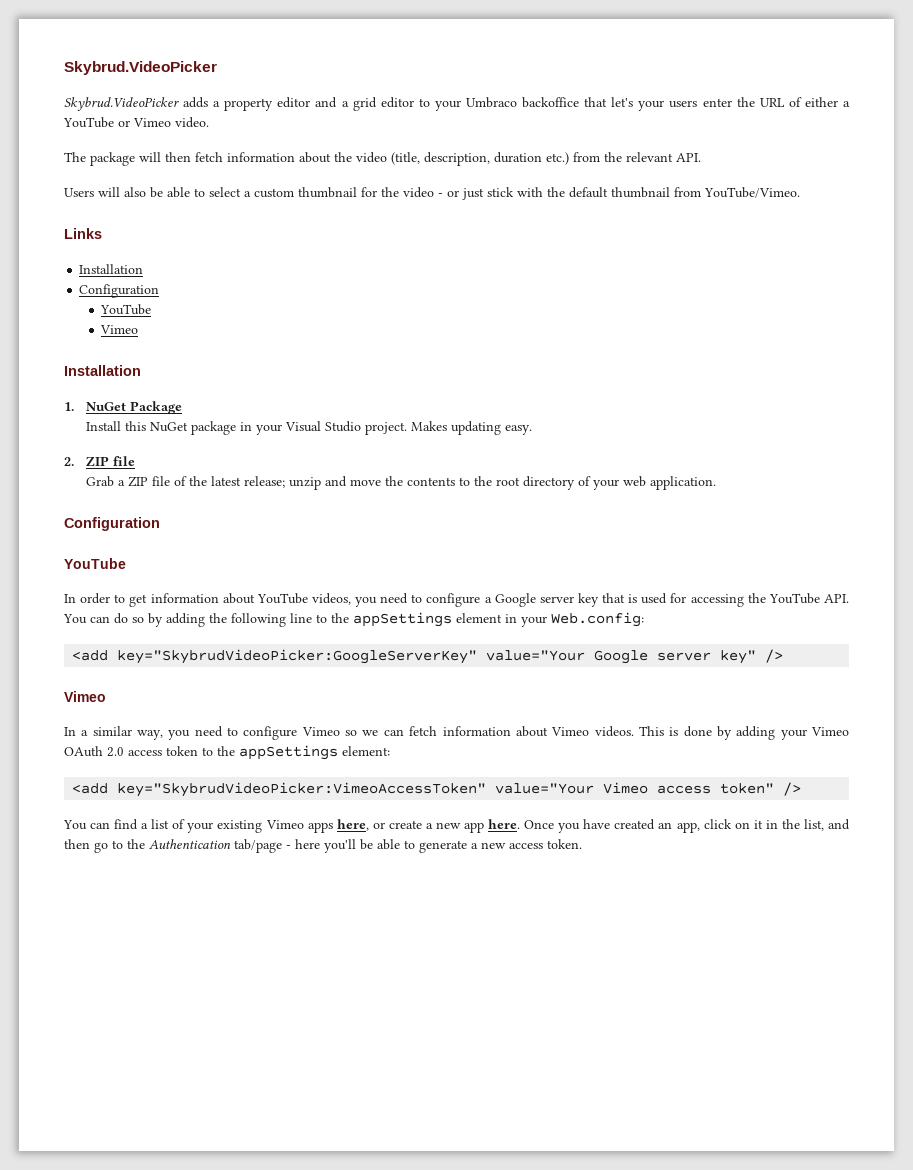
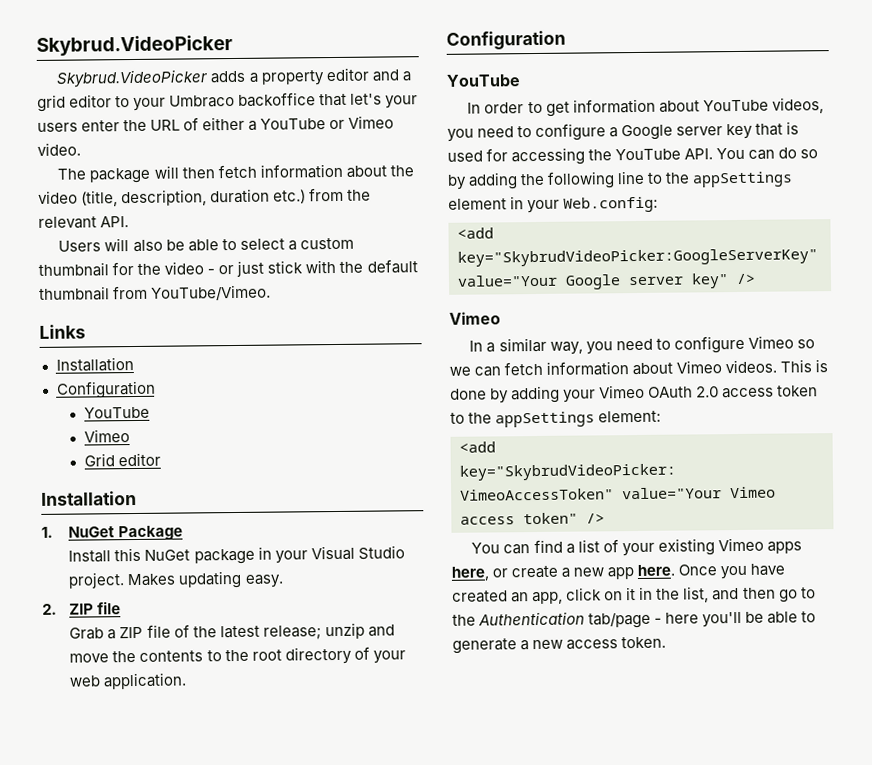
+ Grid editor

